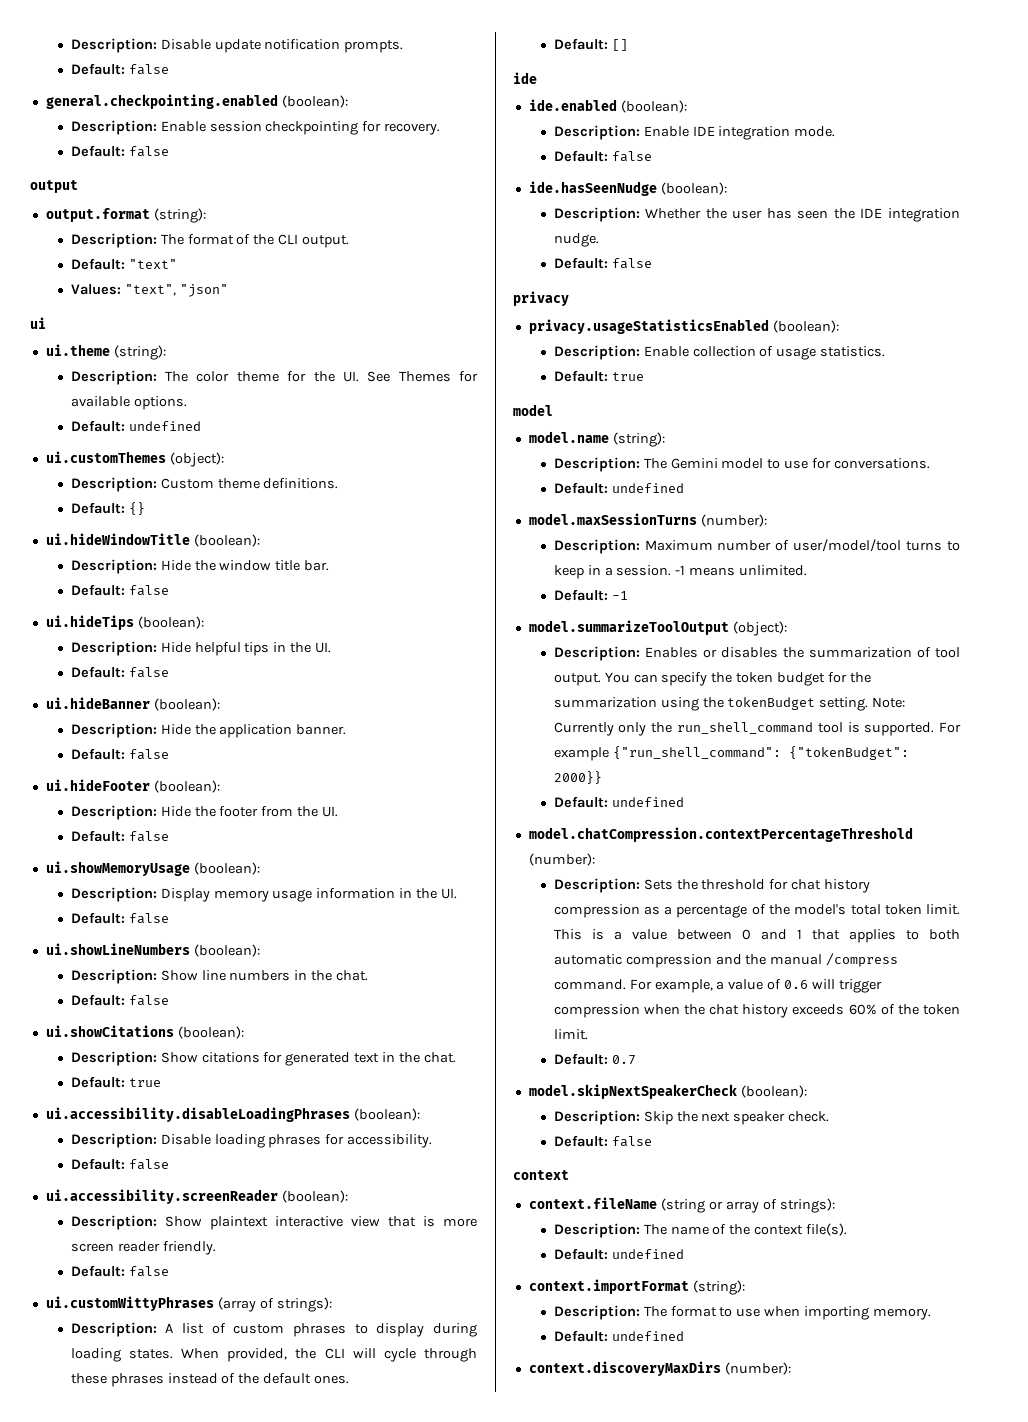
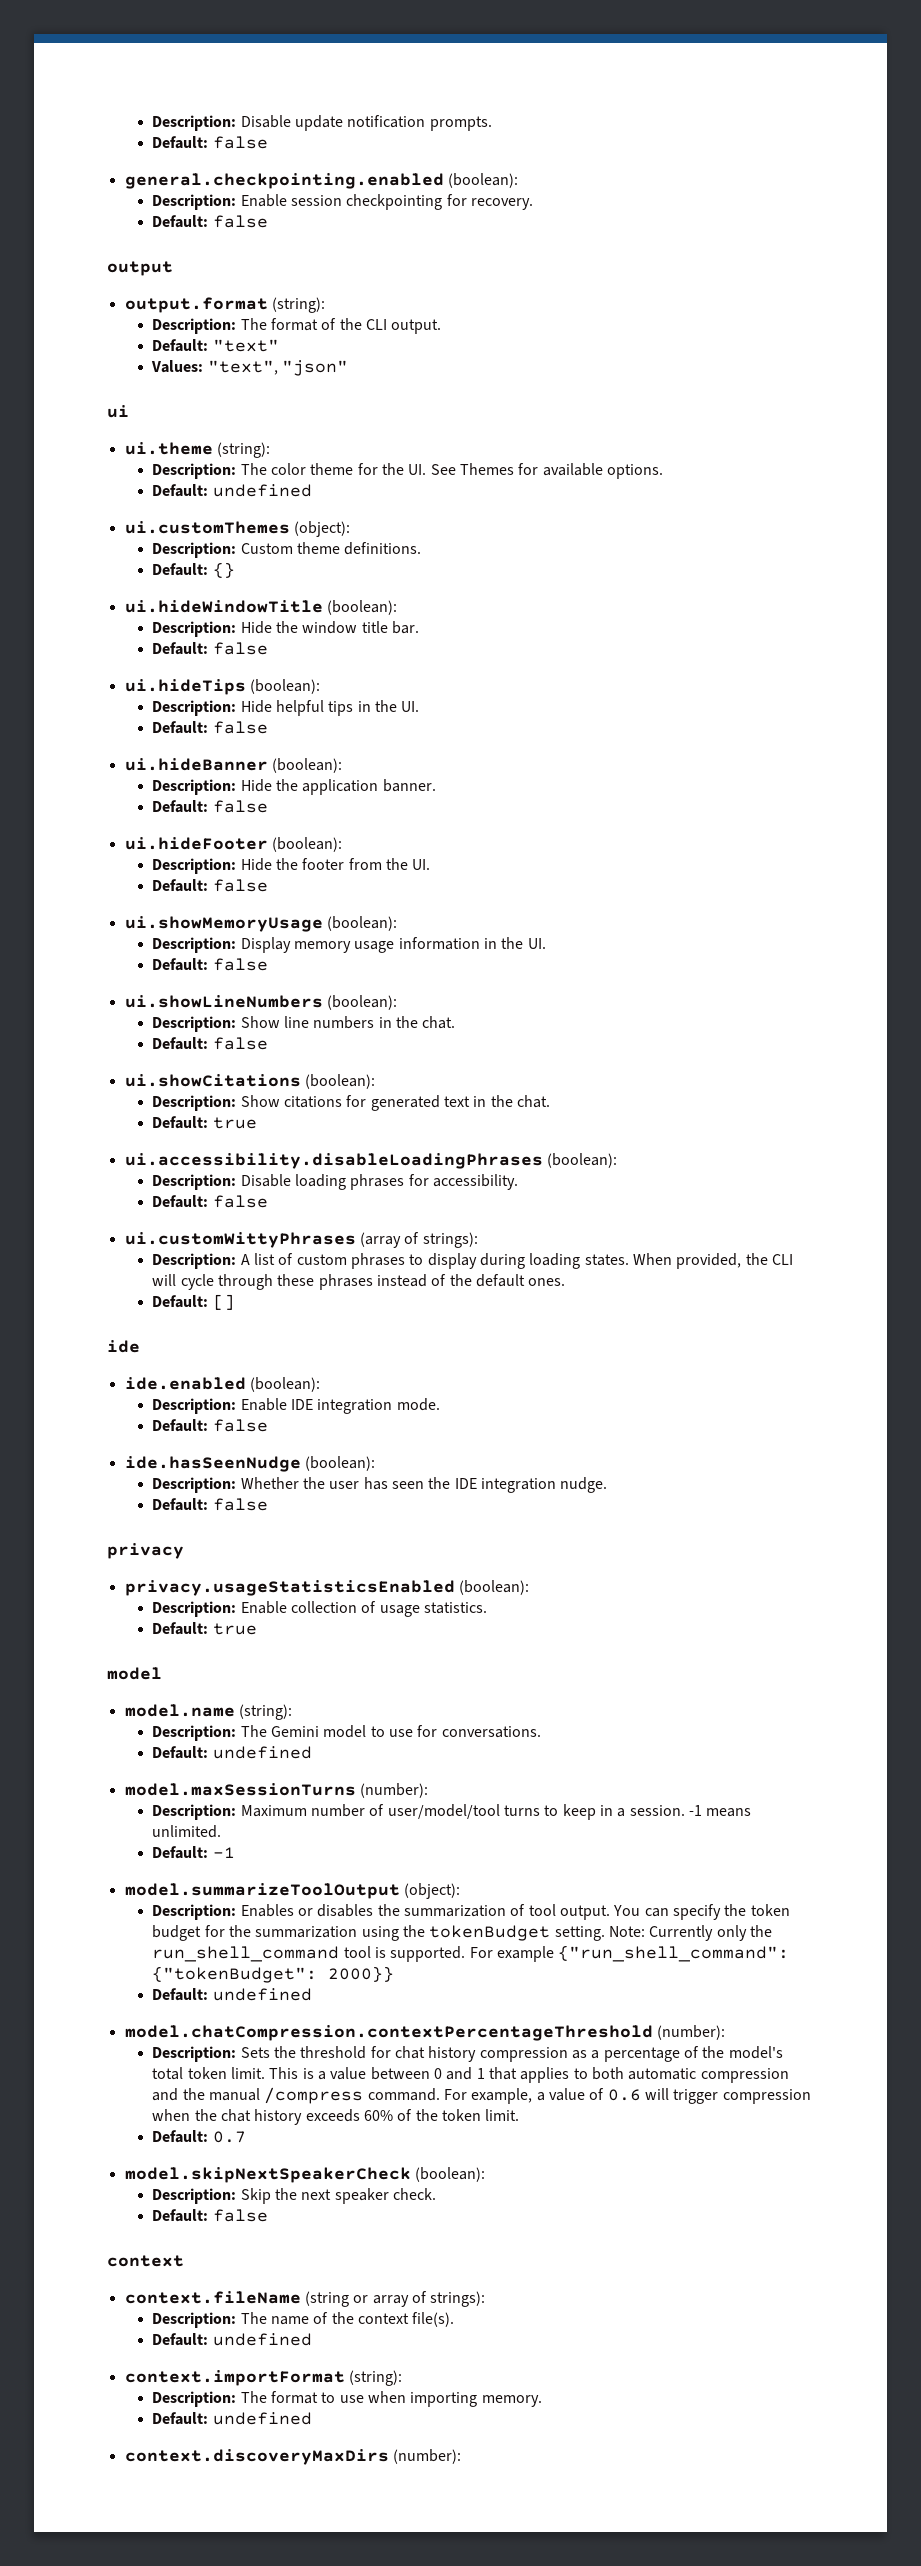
- ui.accessibility.screenReader (boolean):
- Description: Show plaintext interactive view that is more screen reader friendly.
- Default: false

